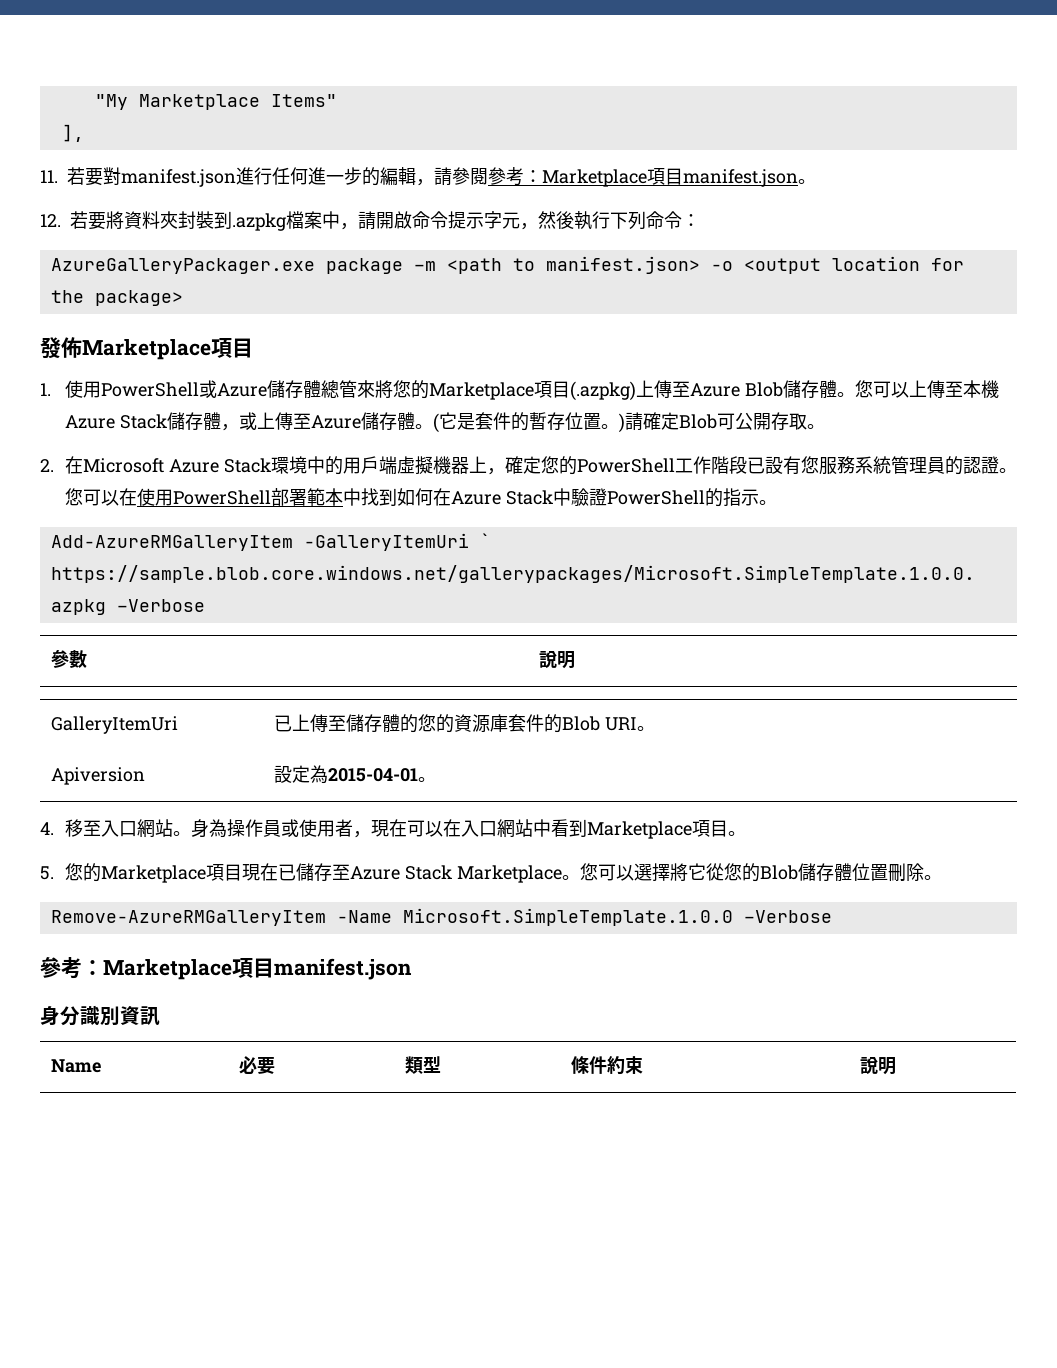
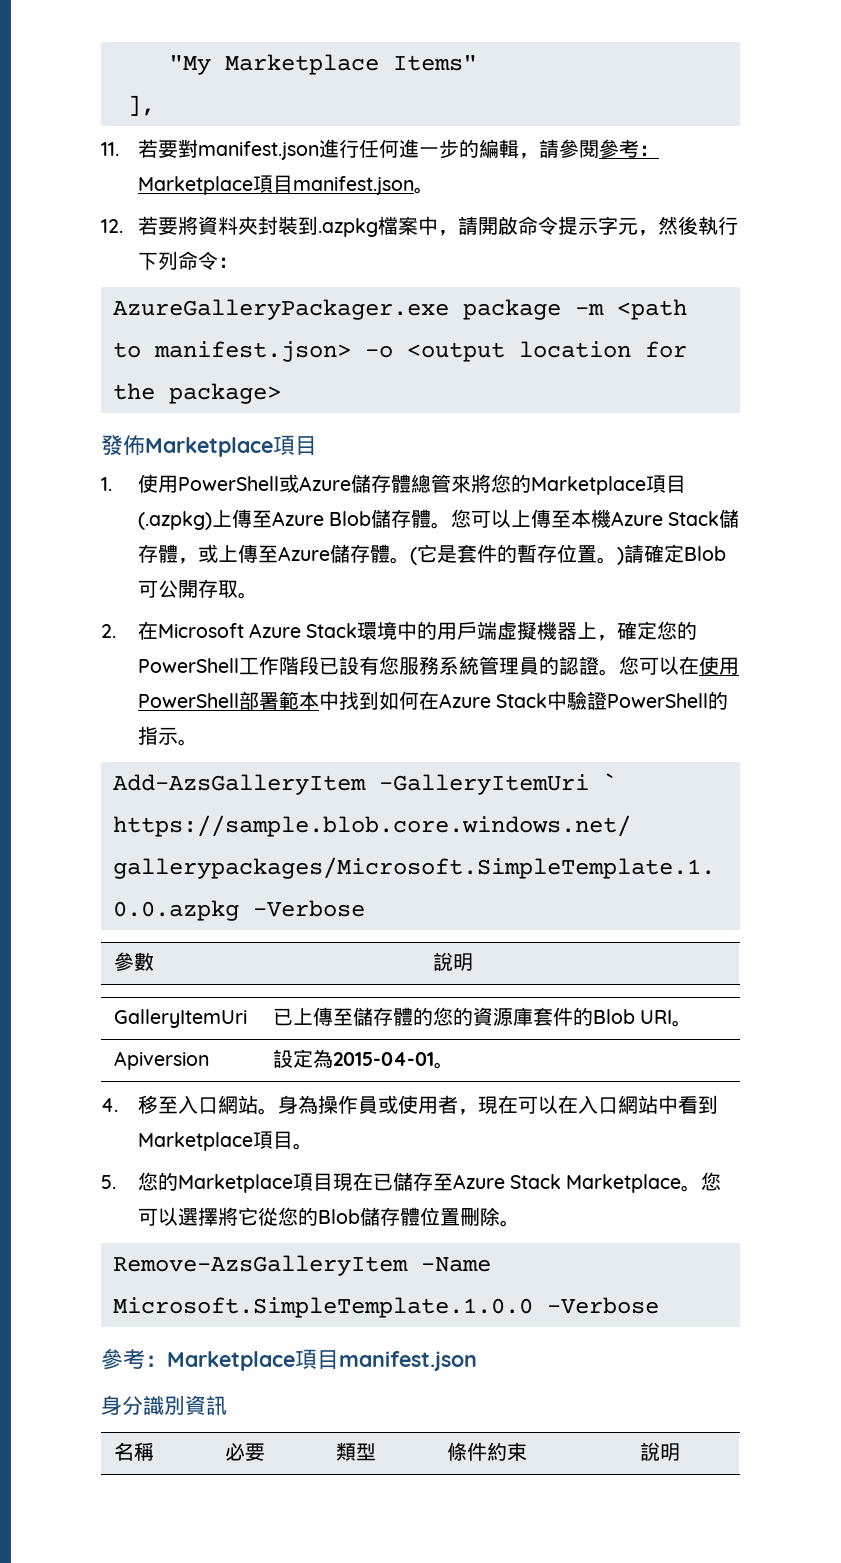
- Add-AzureRMGalleryItem -GalleryItemUri `
+ Add-AzsGalleryItem -GalleryItemUri `
- Remove-AzureRMGalleryItem -Name Microsoft.SimpleTemplate.1.0.0 –Verbose
+ Remove-AzsGalleryItem -Name Microsoft.SimpleTemplate.1.0.0 –Verbose
- Name | 必要 | 類型 | 條件約束 | 說明
+ 名稱 | 必要 | 類型 | 條件約束 | 說明

